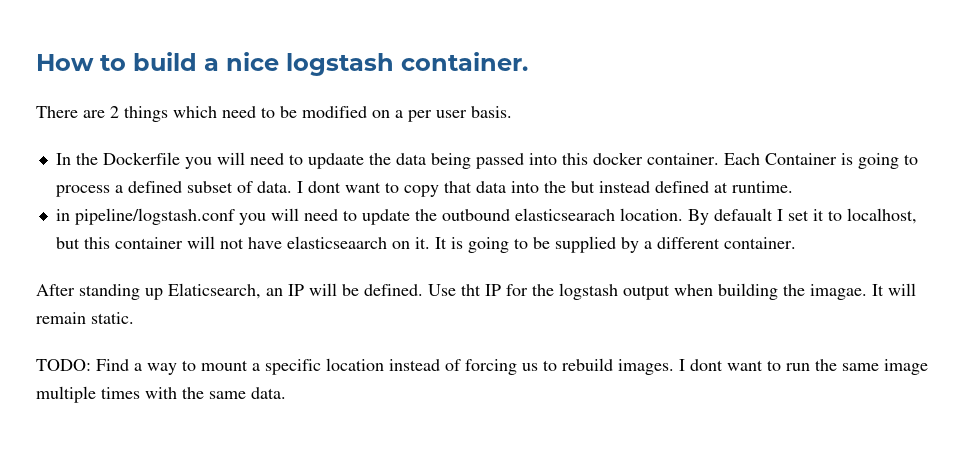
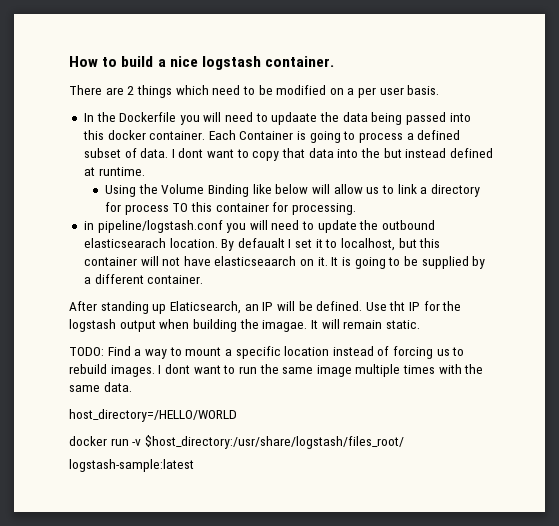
+ Using the Volume Binding like below will allow us to link a directory for process TO this container for processing.
+ host_directory=/HELLO/WORLD
+ docker run -v $host_directory:/usr/share/logstash/files_root/
+ logstash-sample:latest

